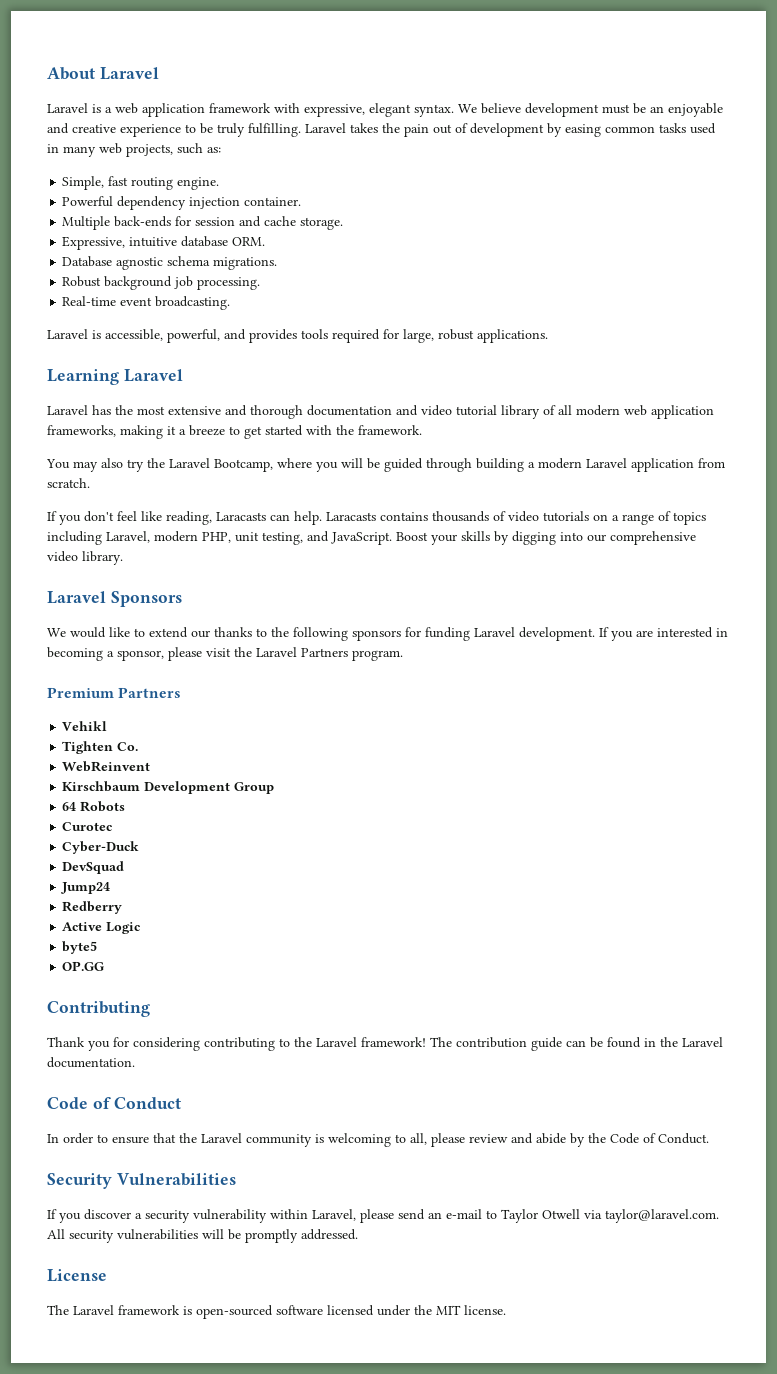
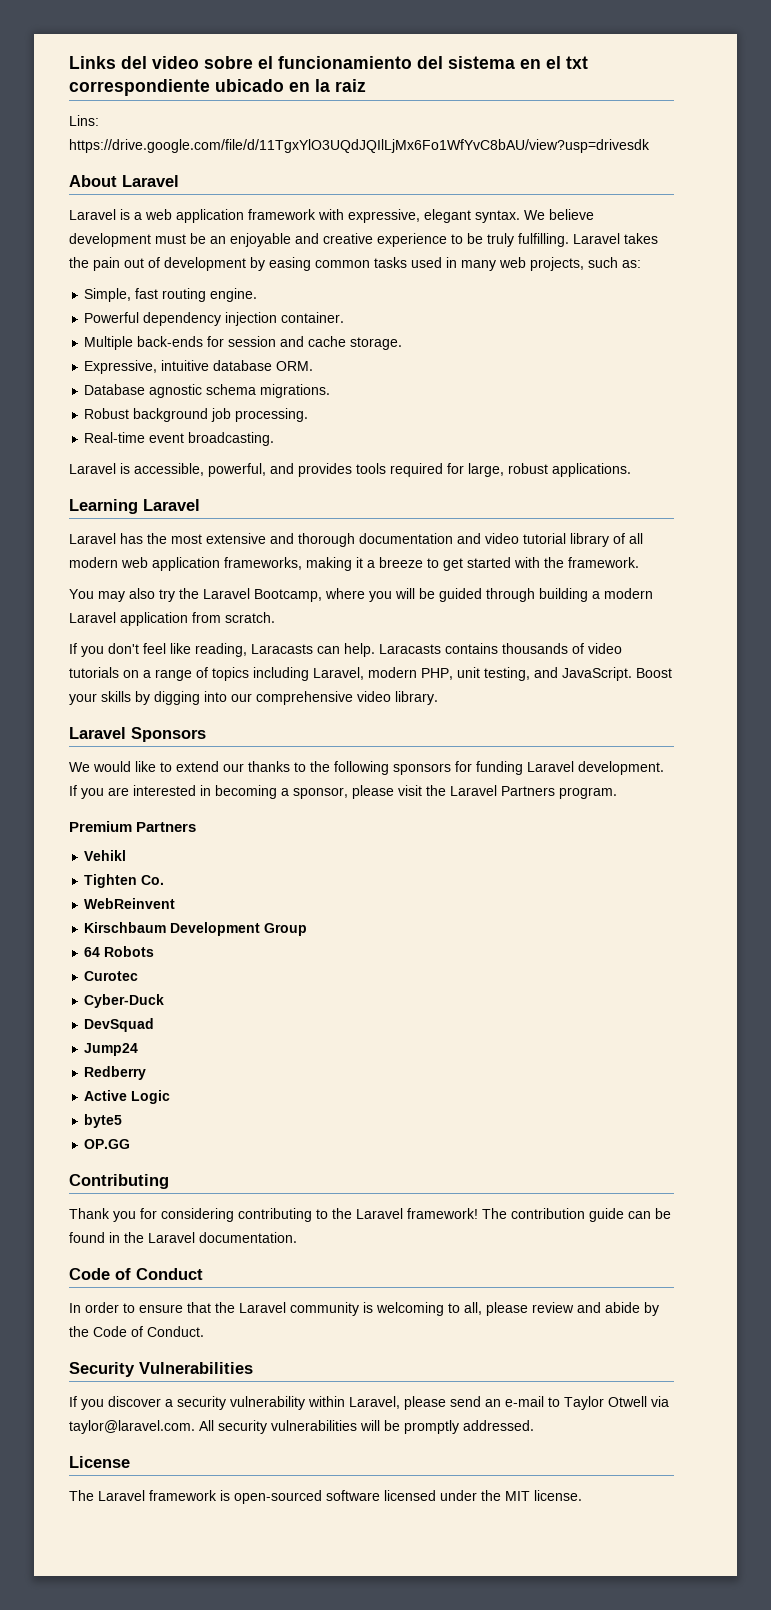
+ Links del video sobre el funcionamiento del sistema en el txt correspondiente ubicado en la raiz
+ Lins: https://drive.google.com/file/d/11TgxYlO3UQdJQIlLjMx6Fo1WfYvC8bAU/view?usp=drivesdk

